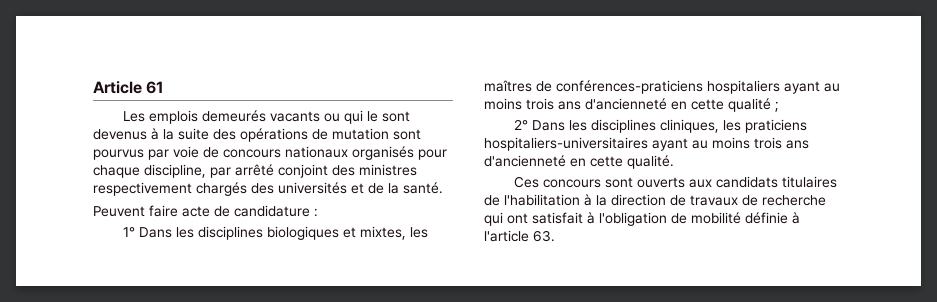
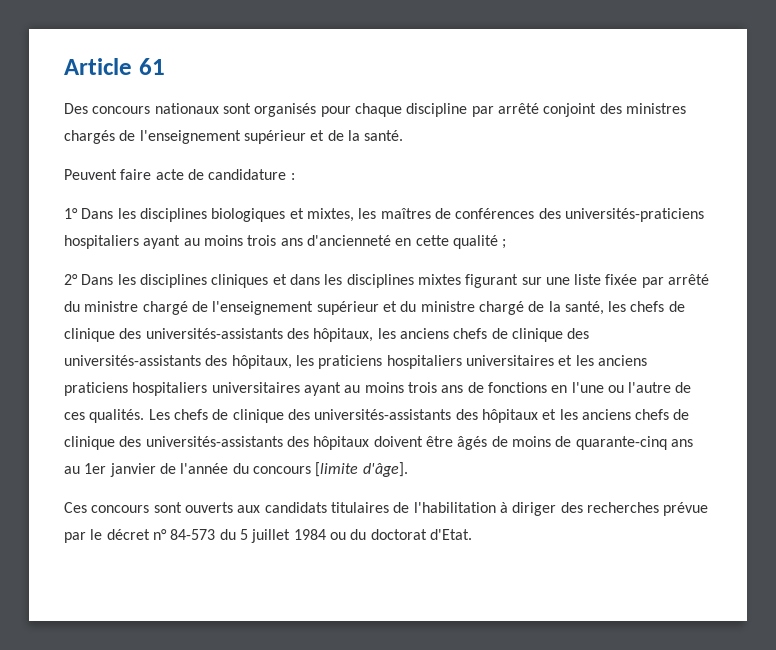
- Les emplois demeurés vacants ou qui le sont devenus à la suite des opérations de mutation sont pourvus par voie de concours nationaux organisés pour chaque discipline, par arrêté conjoint des ministres respectivement chargés des universités et de la santé.
+ Des concours nationaux sont organisés pour chaque discipline par arrêté conjoint des ministres chargés de l'enseignement supérieur et de la santé.
- 1° Dans les disciplines biologiques et mixtes, les maîtres de conférences-praticiens hospitaliers ayant au moins trois ans d'ancienneté en cette qualité ;
+ 1° Dans les disciplines biologiques et mixtes, les maîtres de conférences des universités-praticiens hospitaliers ayant au moins trois ans d'ancienneté en cette qualité ;
- 2° Dans les disciplines cliniques, les praticiens hospitaliers-universitaires ayant au moins trois ans d'ancienneté en cette qualité.
+ 2° Dans les disciplines cliniques et dans les disciplines mixtes figurant sur une liste fixée par arrêté du ministre chargé de l'enseignement supérieur et du ministre chargé de la santé, les chefs de clinique des universités-assistants des hôpitaux, les anciens chefs de clinique des universités-assistants des hôpitaux, les praticiens hospitaliers universitaires et les anciens praticiens hospitaliers universitaires ayant au moins trois ans de fonctions en l'une ou l'autre de ces qualités. Les chefs de clinique des universités-assistants des hôpitaux et les anciens chefs de clinique des universités-assistants des hôpitaux doivent être âgés de moins de quarante-cinq ans au 1er janvier de l'année du concours [limite d'âge].
- Ces concours sont ouverts aux candidats titulaires de l'habilitation à la direction de travaux de recherche qui ont satisfait à l'obligation de mobilité définie à l'article 63.
+ Ces concours sont ouverts aux candidats titulaires de l'habilitation à diriger des recherches prévue par le décret n° 84-573 du 5 juillet 1984 ou du doctorat d'Etat.

